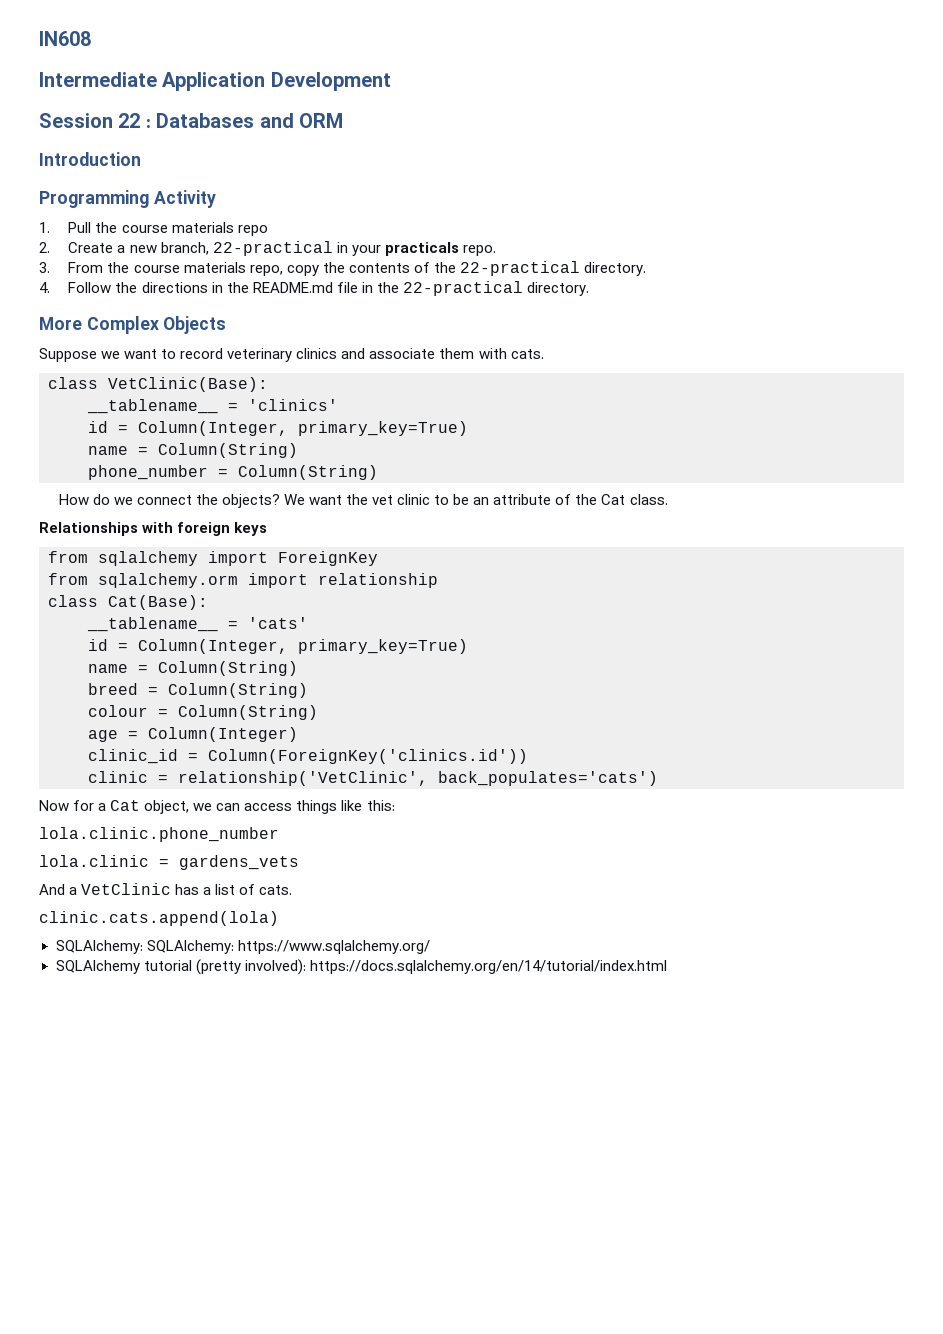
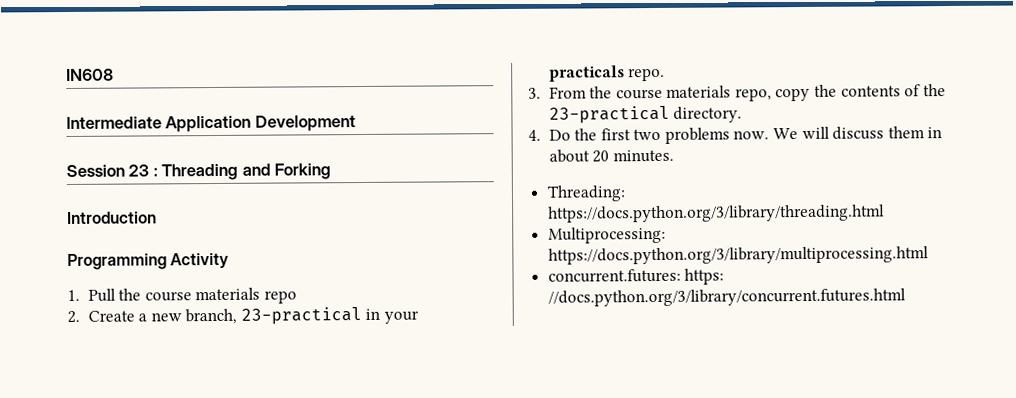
- Session 22 : Databases and ORM
+ Session 23 : Threading and Forking
- 2. Create a new branch, 22-practical in your practicals repo.
+ 2. Create a new branch, 23-practical in your practicals repo.
- 3. From the course materials repo, copy the contents of the 22-practical directory.
+ 3. From the course materials repo, copy the contents of the 23-practical directory.
- 4. Follow the directions in the README.md file in the 22-practical directory.
- More Complex Objects
- Suppose we want to record veterinary clinics and associate them with cats.
- class VetClinic(Base):
- __tablename__ = 'clinics'
- id = Column(Integer, primary_key=True)
- name = Column(String)
- phone_number = Column(String)
- How do we connect the objects? We want the vet clinic to be an attribute of the Cat class.
- Relationships with foreign keys
- from sqlalchemy import ForeignKey
- from sqlalchemy.orm import relationship
- class Cat(Base):
- __tablename__ = 'cats'
- id = Column(Integer, primary_key=True)
- name = Column(String)
- breed = Column(String)
- colour = Column(String)
- age = Column(Integer)
- clinic_id = Column(ForeignKey('clinics.id'))
- clinic = relationship('VetClinic', back_populates='cats')
- Now for a Cat object, we can access things like this:
- lola.clinic.phone_number
- lola.clinic = gardens_vets
- And a VetClinic has a list of cats.
- clinic.cats.append(lola)
- SQLAlchemy: SQLAlchemy: https://www.sqlalchemy.org/
- SQLAlchemy tutorial (pretty involved): https://docs.sqlalchemy.org/en/14/tutorial/index.html
+ 4. Do the first two problems now. We will discuss them in about 20 minutes.
+ Threading: https://docs.python.org/3/library/threading.html
+ Multiprocessing: https://docs.python.org/3/library/multiprocessing.html
+ concurrent.futures: https: //docs.python.org/3/library/concurrent.futures.html

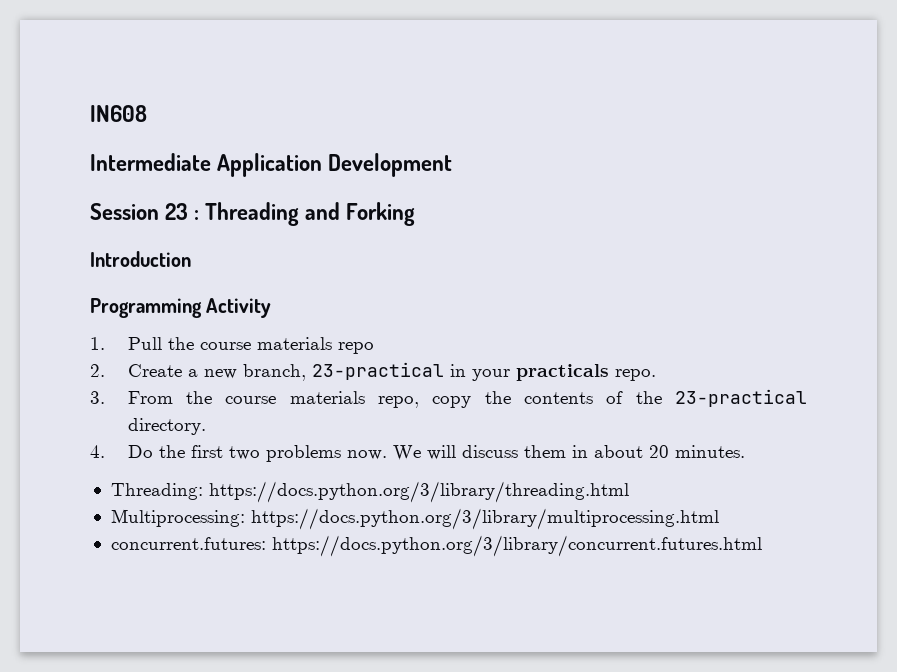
- concurrent.futures: https: //docs.python.org/3/library/concurrent.futures.html
+ concurrent.futures: https://docs.python.org/3/library/concurrent.futures.html

